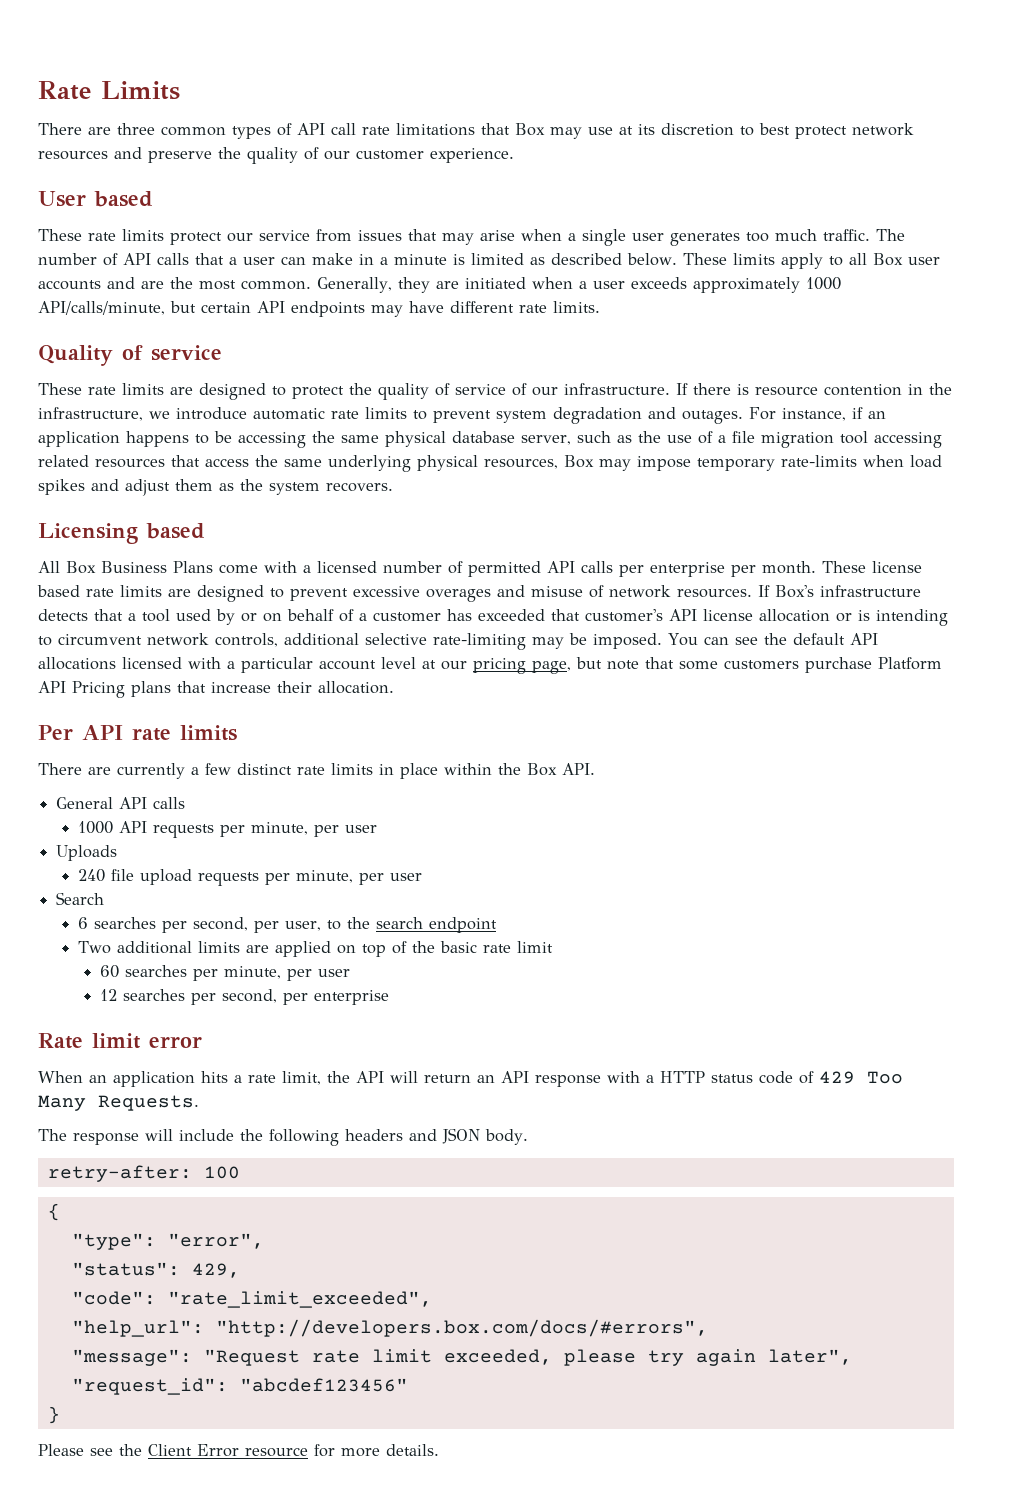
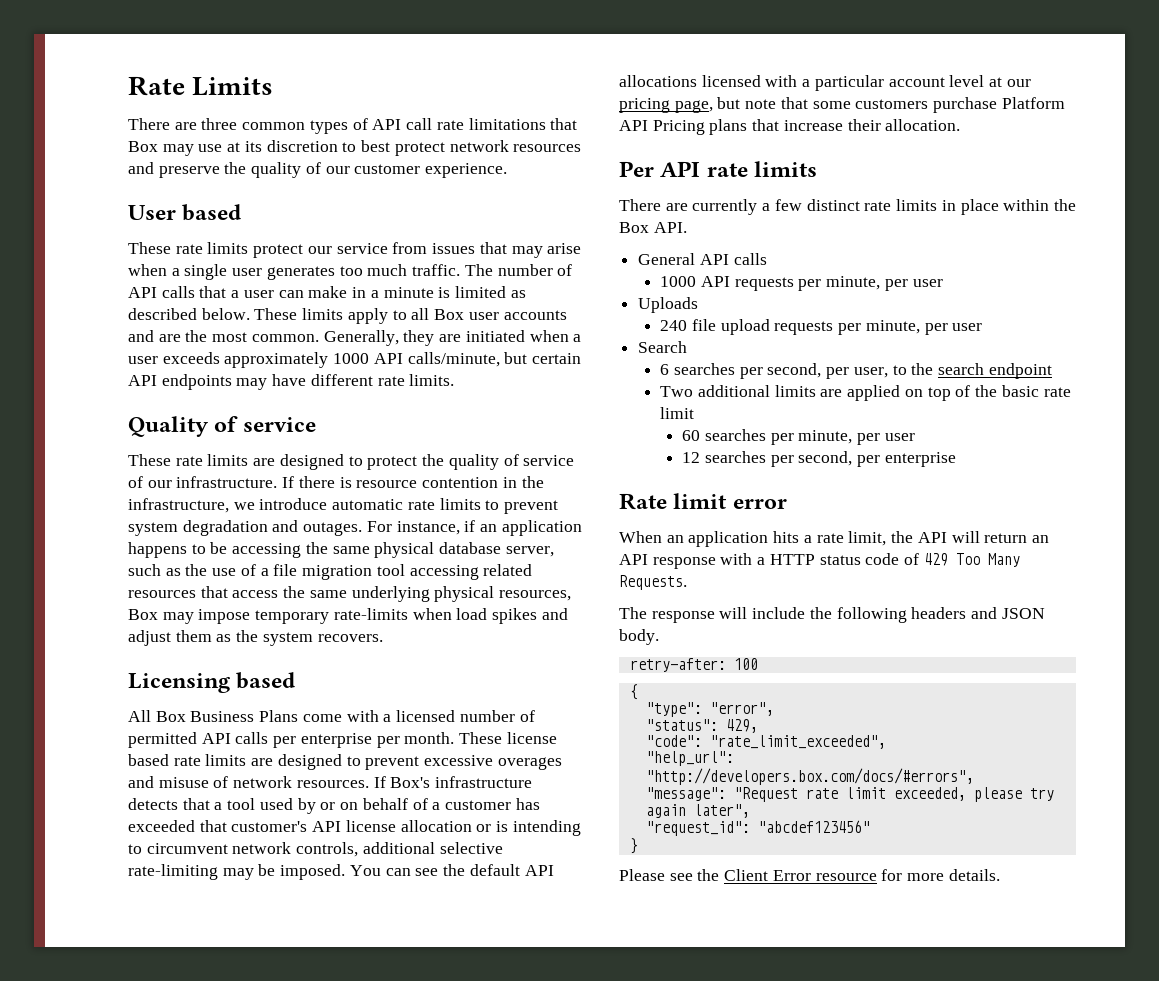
- Generally, they are initiated when a user exceeds approximately 1000 API/calls/minute, but certain API endpoints may have different rate limits.
+ Generally, they are initiated when a user exceeds approximately 1000 API calls/minute, but certain API endpoints may have different rate limits.

